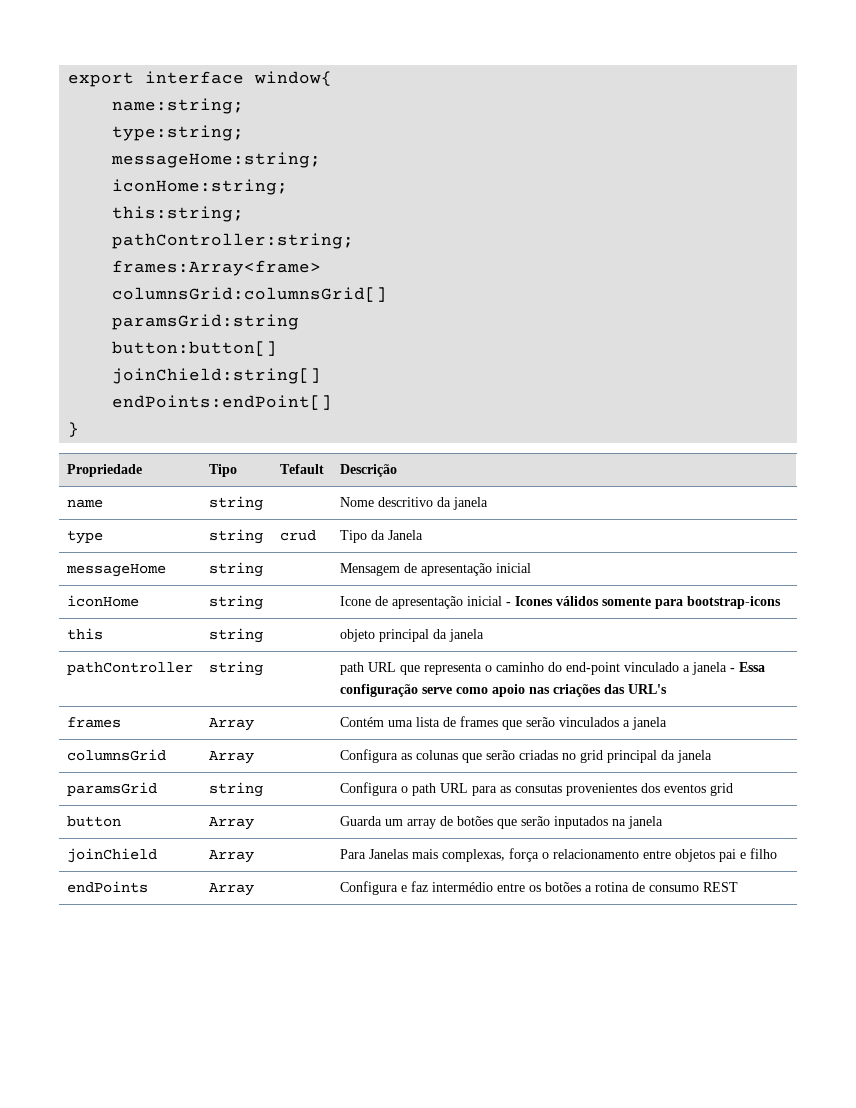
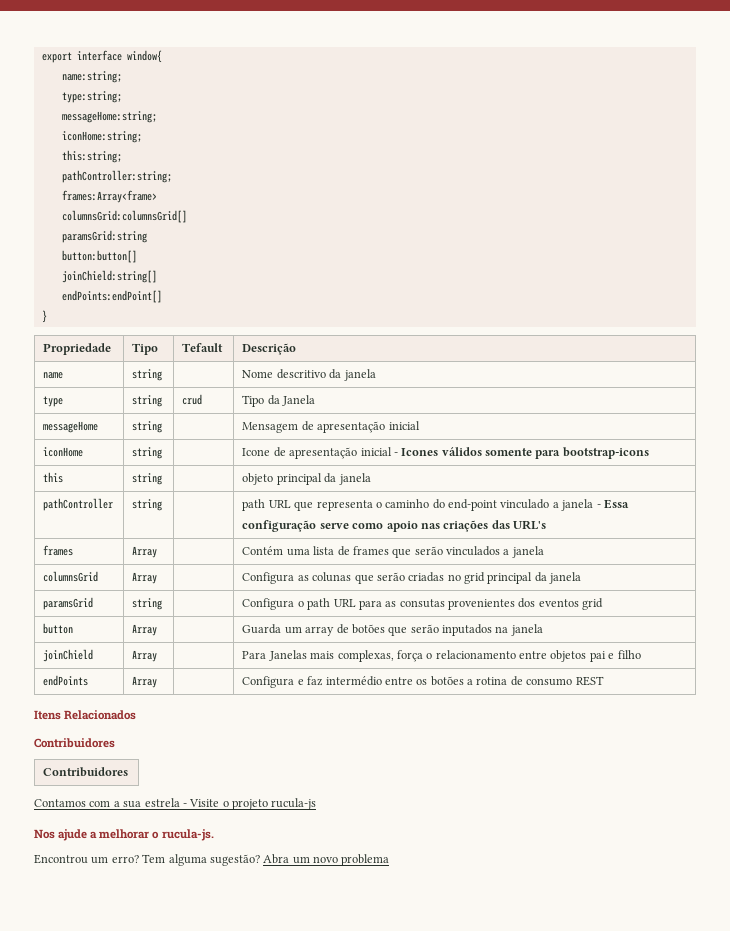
+ Itens Relacionados
+ Contribuidores
+ Contribuidores
+ Contamos com a sua estrela - Visite o projeto rucula-js
+ Nos ajude a melhorar o rucula-js.
+ Encontrou um erro? Tem alguma sugestão? Abra um novo problema

